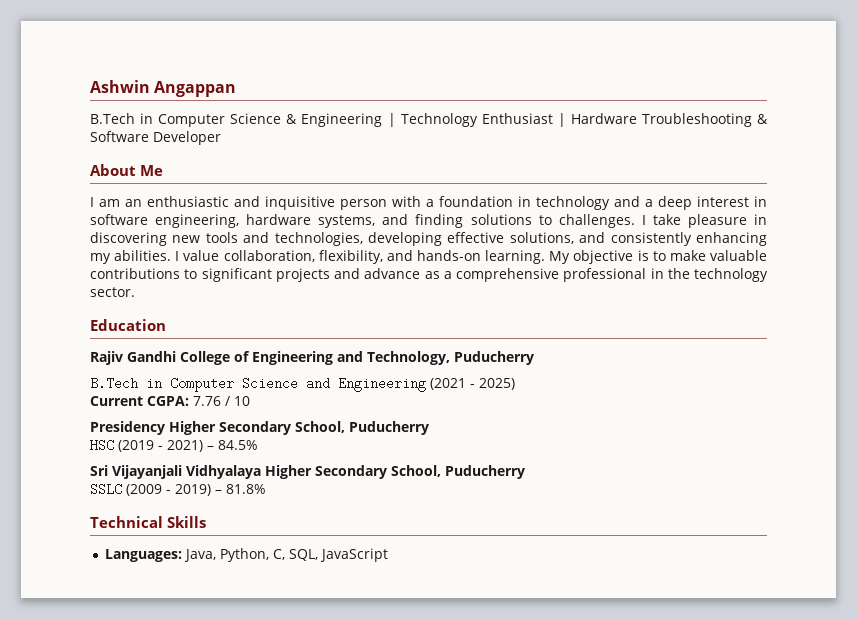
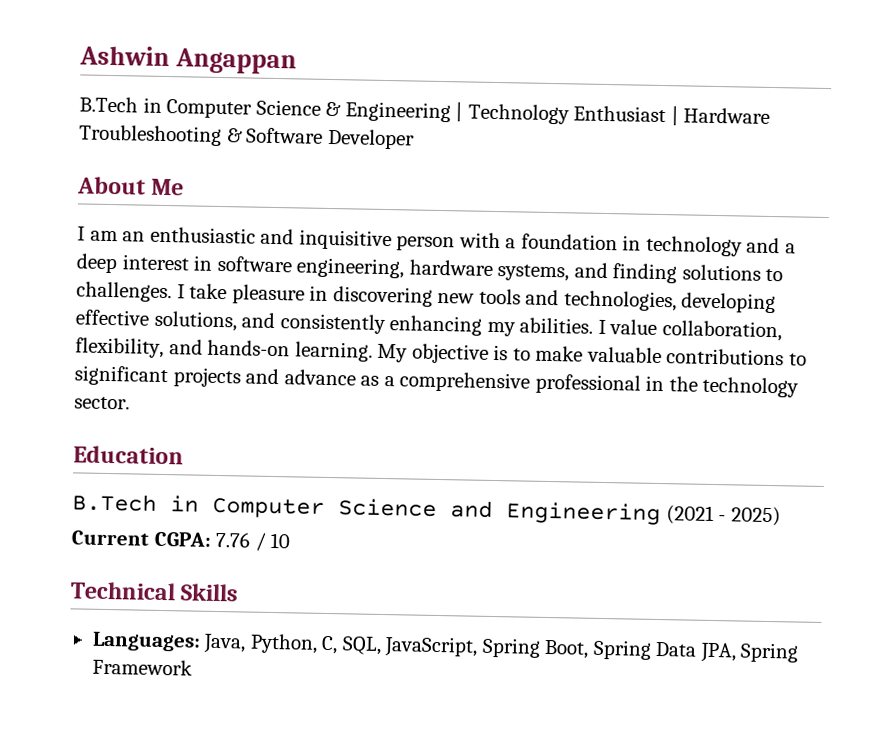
- Rajiv Gandhi College of Engineering and Technology, Puducherry
- Presidency Higher Secondary School, Puducherry
- HSC (2019 - 2021) – 84.5%
- Sri Vijayanjali Vidhyalaya Higher Secondary School, Puducherry
- SSLC (2009 - 2019) – 81.8%
- Languages: Java, Python, C, SQL, JavaScript
+ Languages: Java, Python, C, SQL, JavaScript, Spring Boot, Spring Data JPA, Spring Framework

